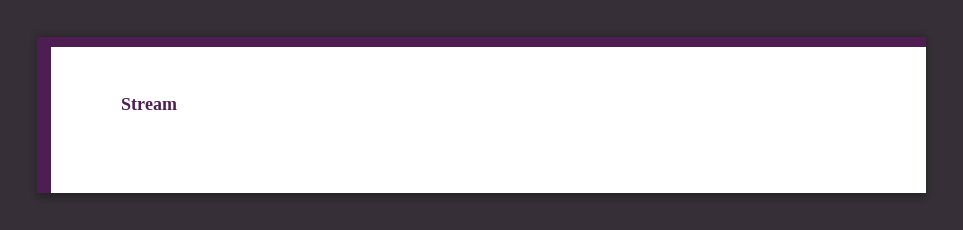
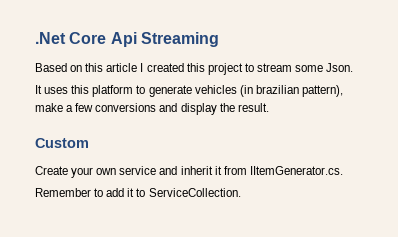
- Stream
+ .Net Core Api Streaming
+ Based on this article I created this project to stream some Json.
+ It uses this platform to generate vehicles (in brazilian pattern), make a few conversions and display the result.
+ Custom
+ Create your own service and inherit it from IItemGenerator.cs.
+ Remember to add it to ServiceCollection.

